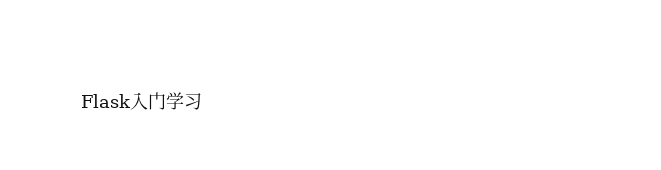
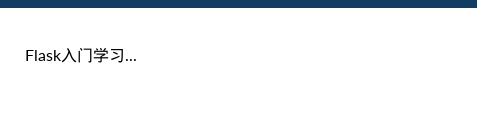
- Flask入门学习
+ Flask入门学习...

